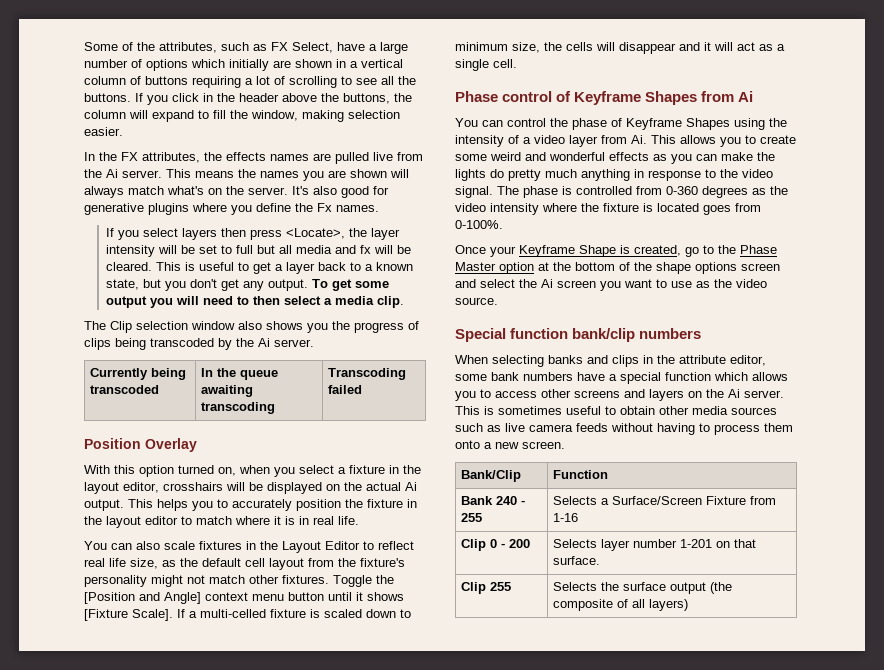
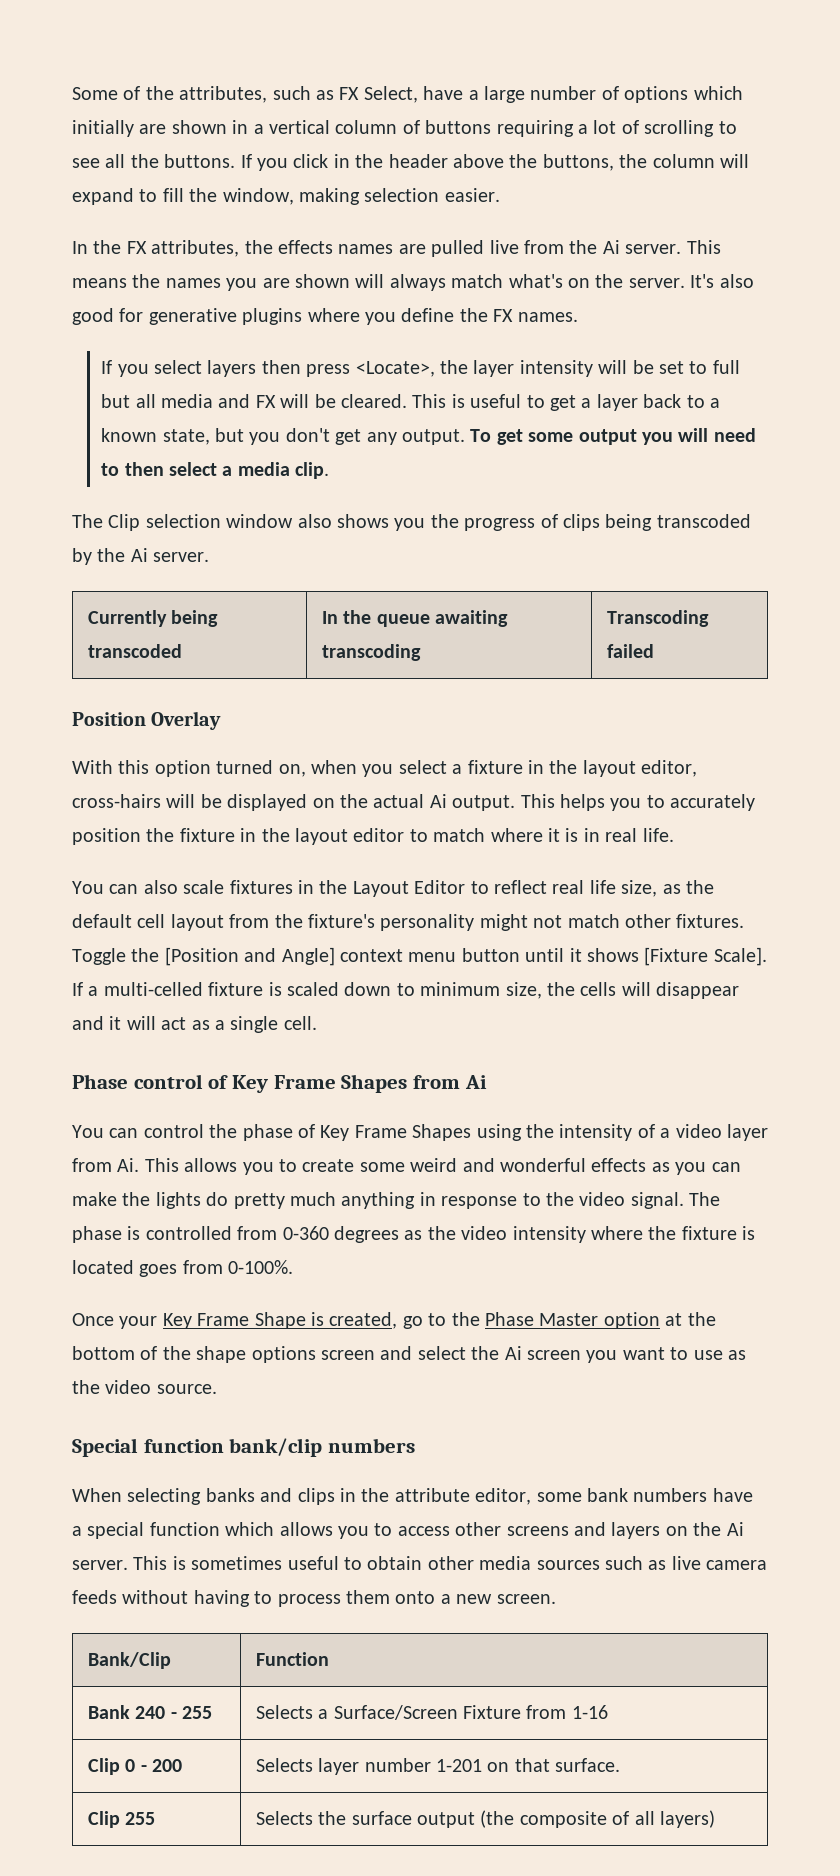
- It's also good for generative plugins where you define the Fx names.
+ It's also good for generative plugins where you define the FX names.
- If you select layers then press <Locate>, the layer intensity will be set to full but all media and fx will be cleared.
+ If you select layers then press <Locate>, the layer intensity will be set to full but all media and FX will be cleared.
- With this option turned on, when you select a fixture in the layout editor, crosshairs will be displayed on the actual Ai output.
+ With this option turned on, when you select a fixture in the layout editor, cross-hairs will be displayed on the actual Ai output.
- Phase control of Keyframe Shapes from Ai
+ Phase control of Key Frame Shapes from Ai
- You can control the phase of Keyframe Shapes using the intensity of a video layer from Ai. This allows you to create some weird and wonderful effects as you can make the lights do pretty much anything in response to the video signal.
+ You can control the phase of Key Frame Shapes using the intensity of a video layer from Ai. This allows you to create some weird and wonderful effects as you can make the lights do pretty much anything in response to the video signal.
- Once your Keyframe Shape is created, go to the Phase Master option at the bottom of the shape options screen and select the Ai screen you want to use as the video source.
+ Once your Key Frame Shape is created, go to the Phase Master option at the bottom of the shape options screen and select the Ai screen you want to use as the video source.

